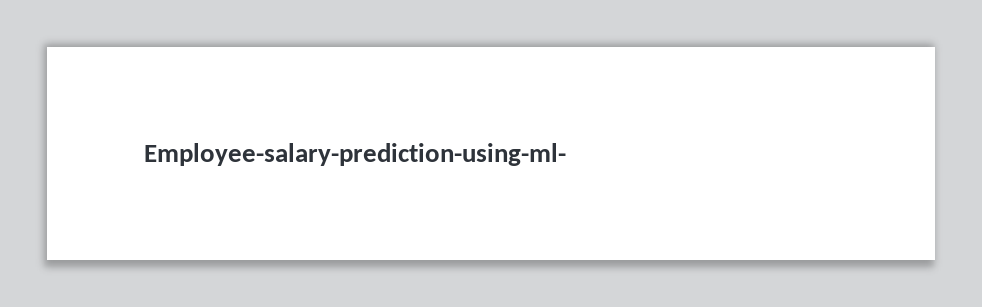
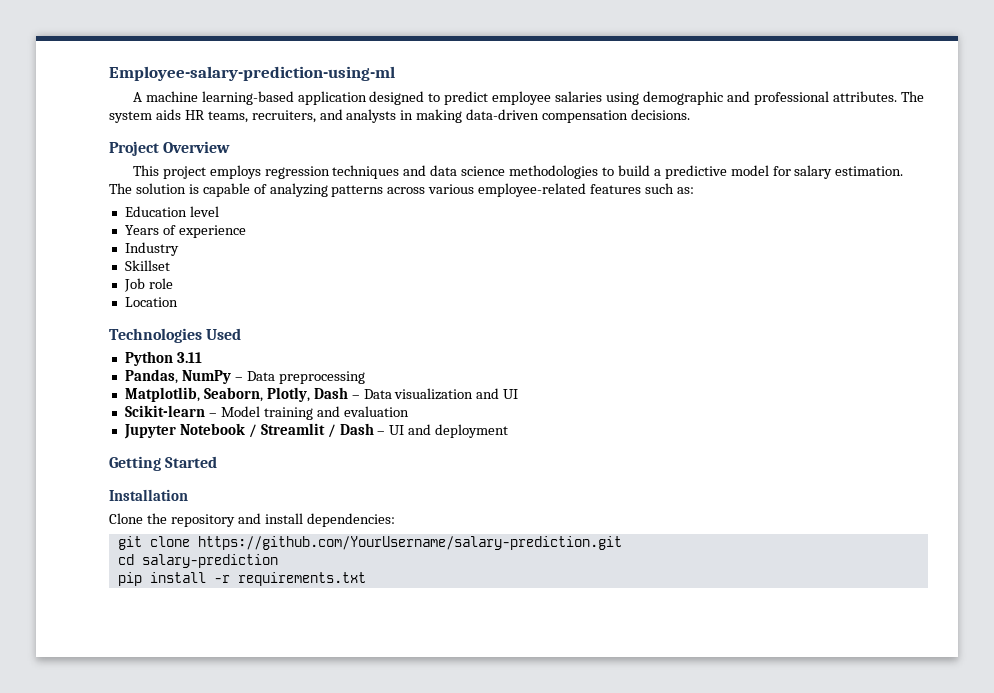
- Employee-salary-prediction-using-ml-
+ Employee-salary-prediction-using-ml
+ A machine learning-based application designed to predict employee salaries using demographic and professional attributes. The system aids HR teams, recruiters, and analysts in making data-driven compensation decisions.
+ Project Overview
+ This project employs regression techniques and data science methodologies to build a predictive model for salary estimation. The solution is capable of analyzing patterns across various employee-related features such as:
+ Education level
+ Years of experience
+ Industry
+ Skillset
+ Job role
+ Location
+ Technologies Used
+ Python 3.11
+ Pandas, NumPy – Data preprocessing
+ Matplotlib, Seaborn, Plotly, Dash – Data visualization and UI
+ Scikit-learn – Model training and evaluation
+ Jupyter Notebook / Streamlit / Dash – UI and deployment
+ Getting Started
+ Installation
+ Clone the repository and install dependencies:
+ git clone https://github.com/YourUsername/salary-prediction.git
+ cd salary-prediction
+ pip install -r requirements.txt

